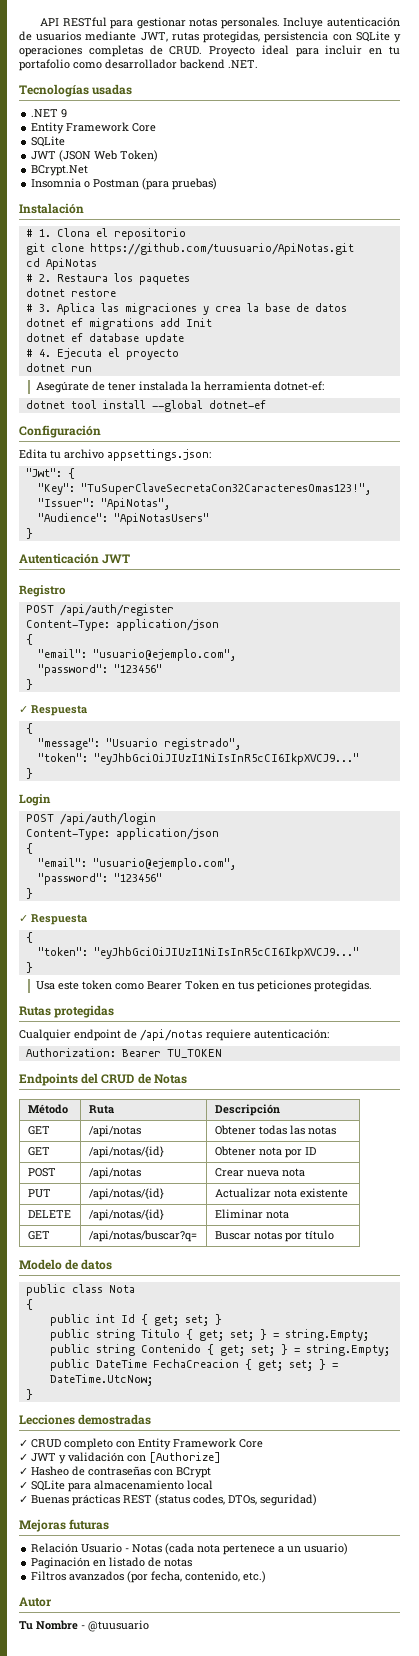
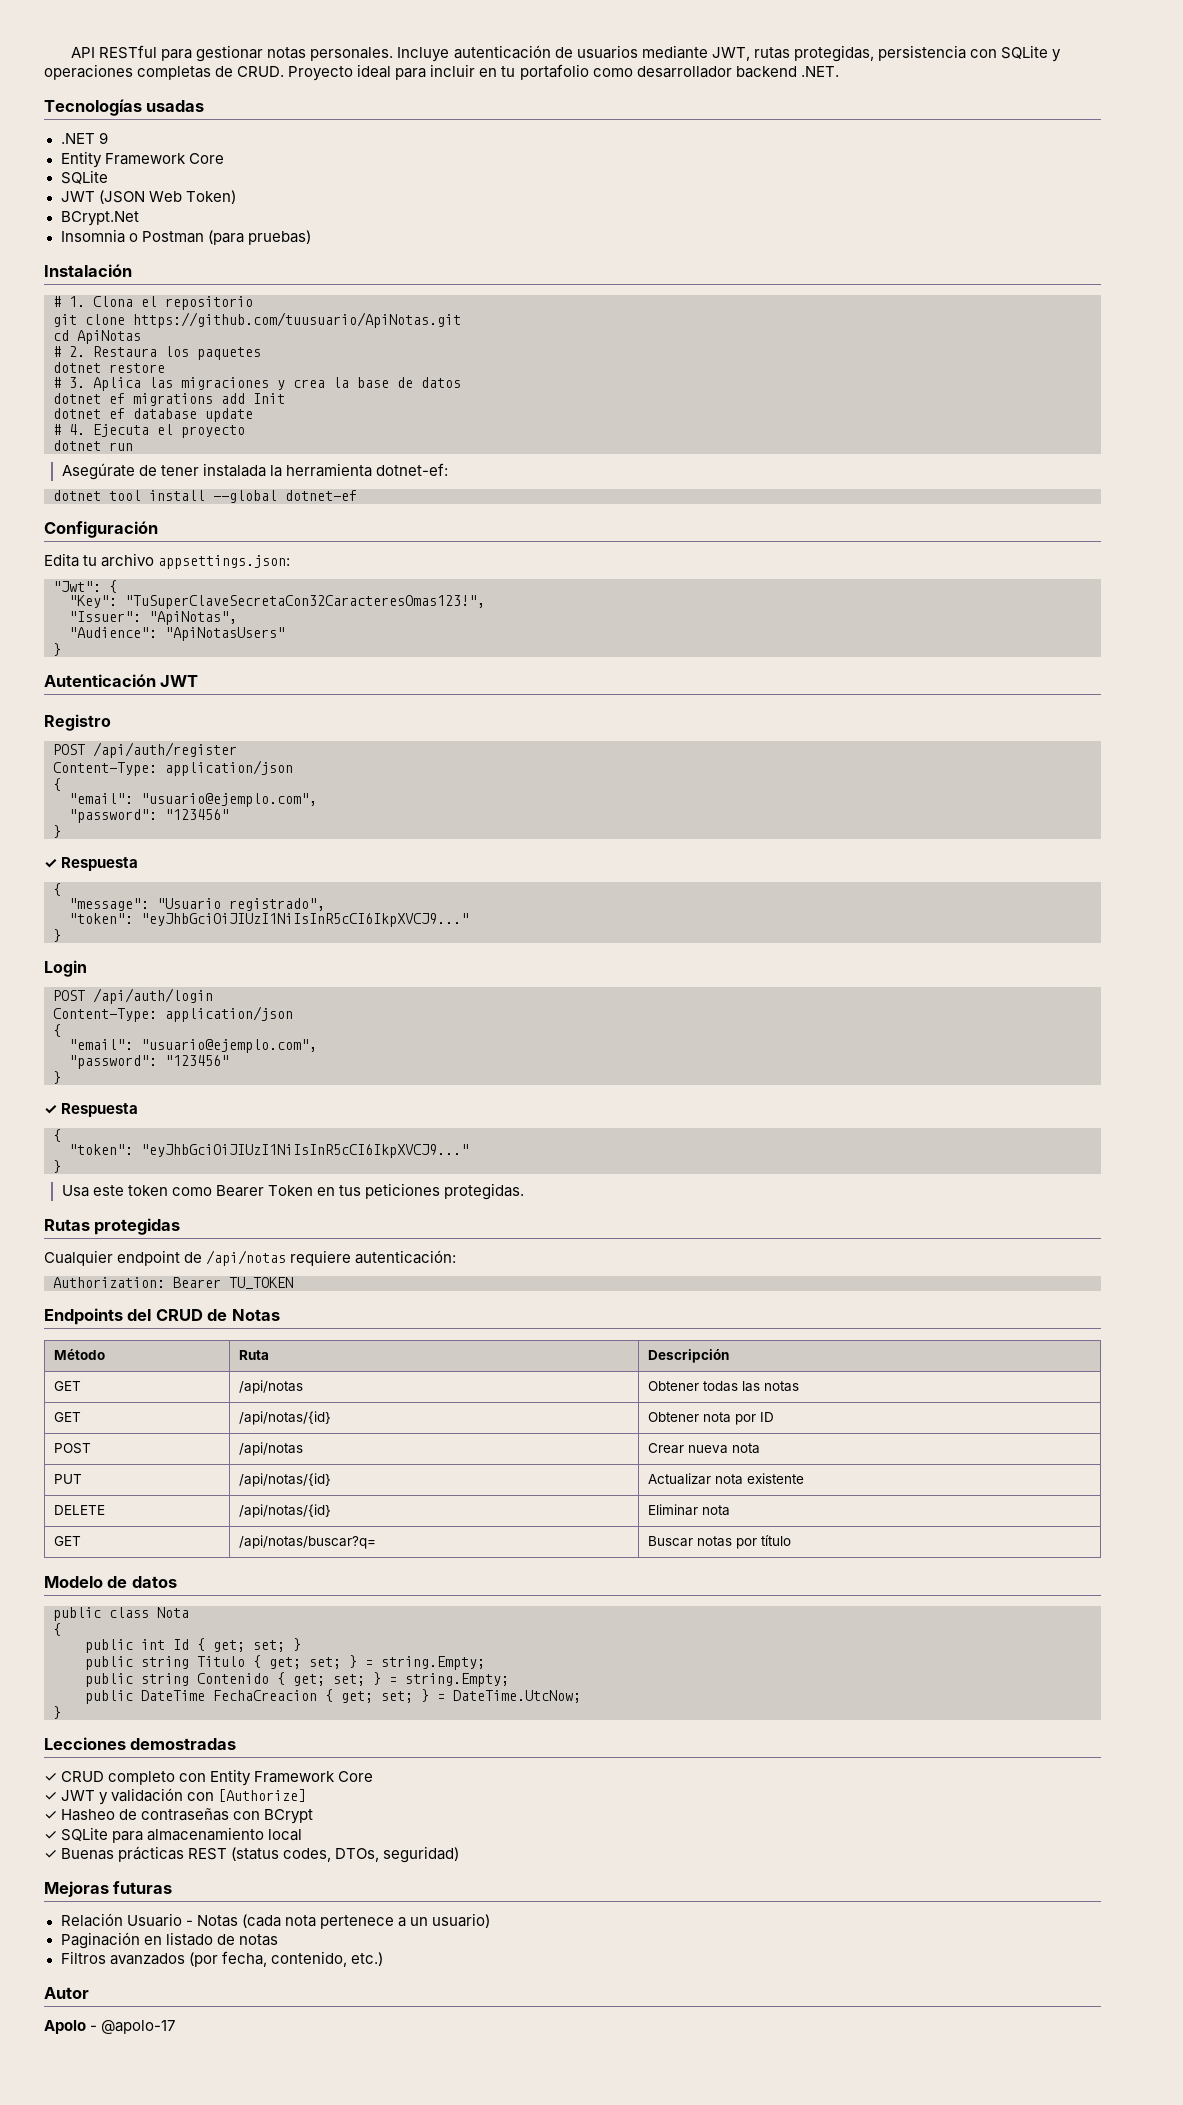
- Tu Nombre - @tuusuario
+ Apolo - @apolo-17

